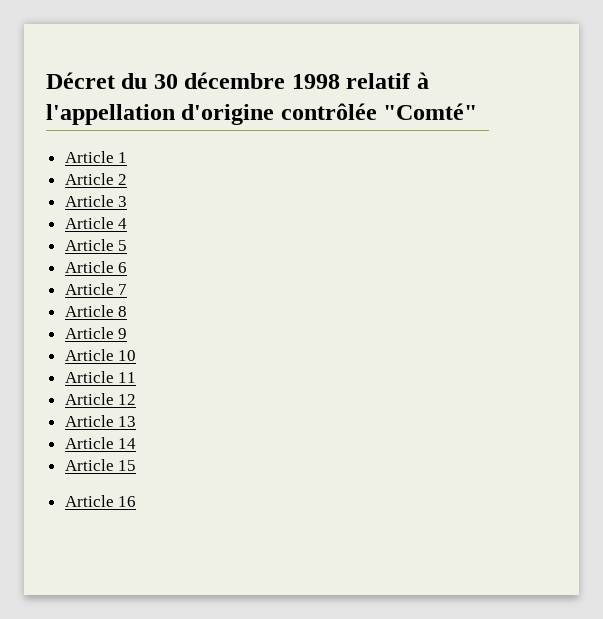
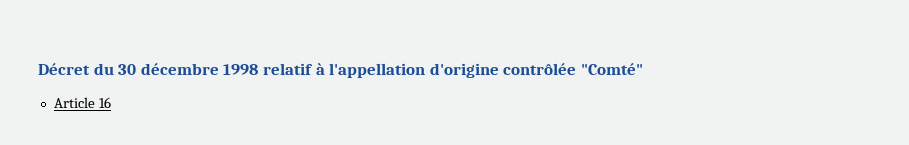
- Article 1
- Article 2
- Article 3
- Article 4
- Article 5
- Article 6
- Article 7
- Article 8
- Article 9
- Article 10
- Article 11
- Article 12
- Article 13
- Article 14
- Article 15

